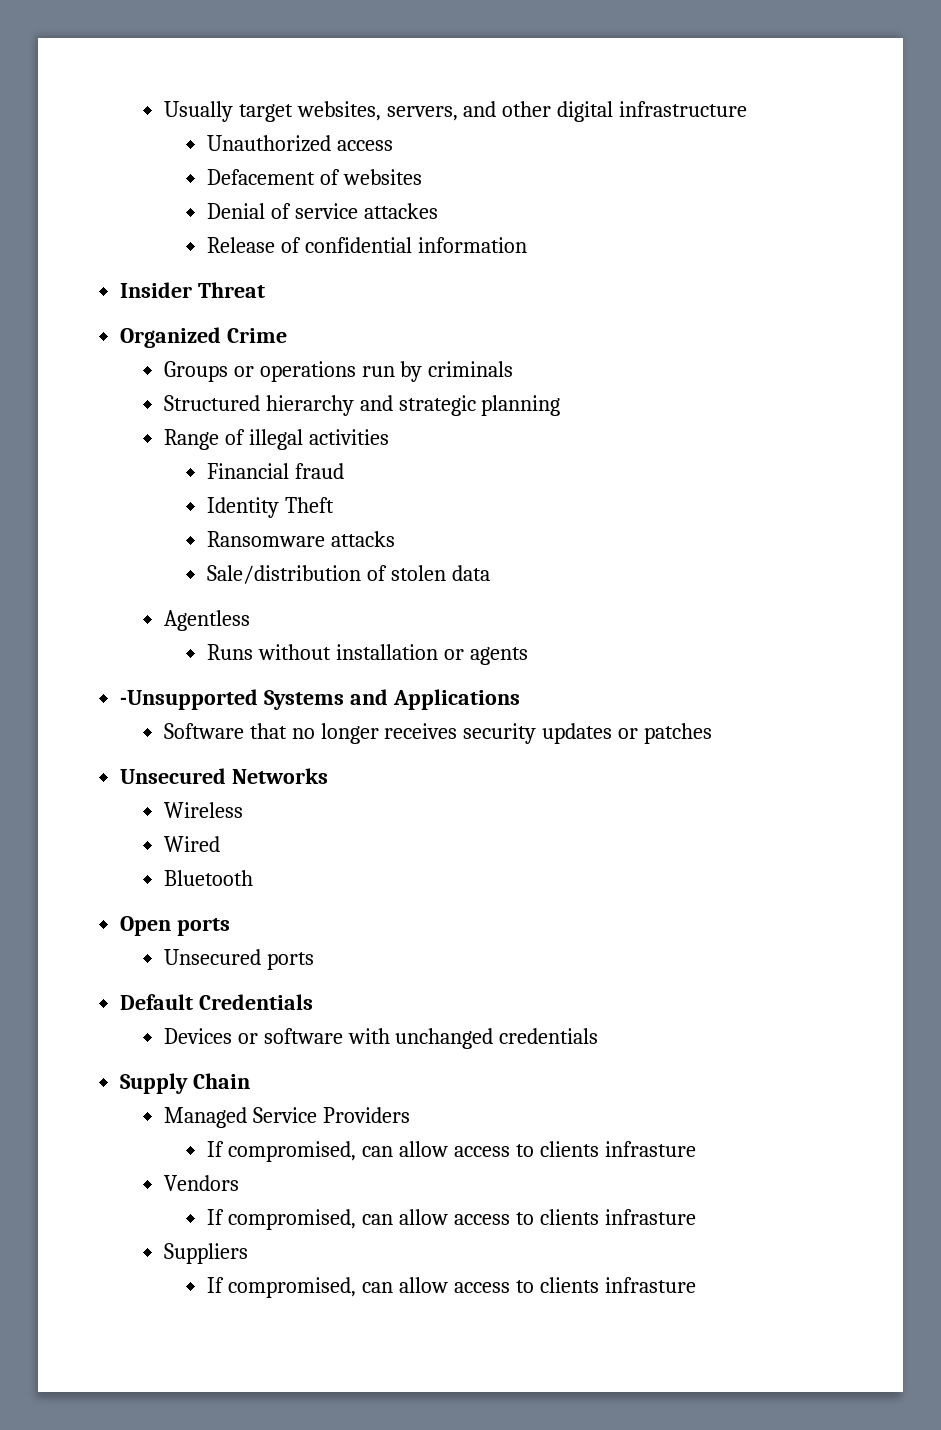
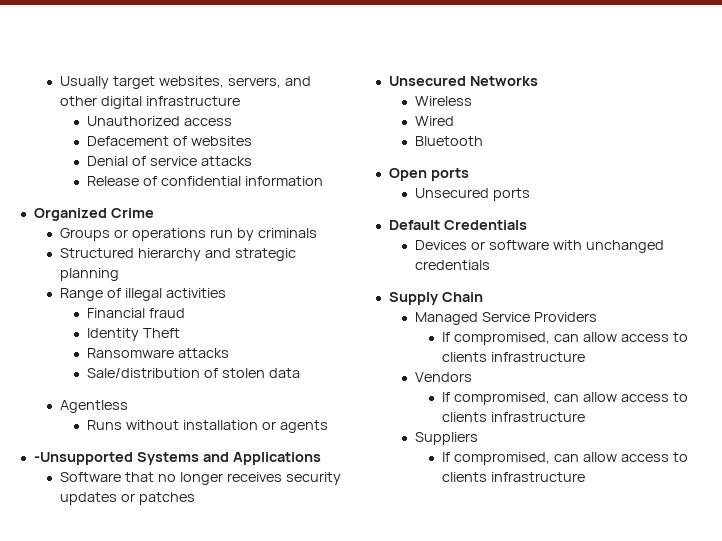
- Denial of service attackes
+ Denial of service attacks
- Insider Threat
  Managed Service Providers
- If compromised, can allow access to clients infrasture
+ If compromised, can allow access to clients infrastructure
  Vendors
- If compromised, can allow access to clients infrasture
+ If compromised, can allow access to clients infrastructure
  Suppliers
- If compromised, can allow access to clients infrasture
+ If compromised, can allow access to clients infrastructure

